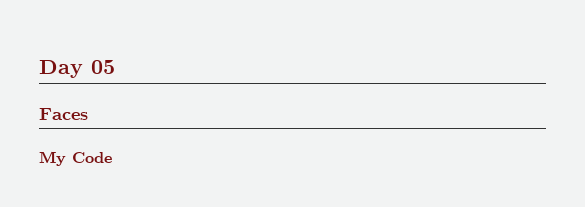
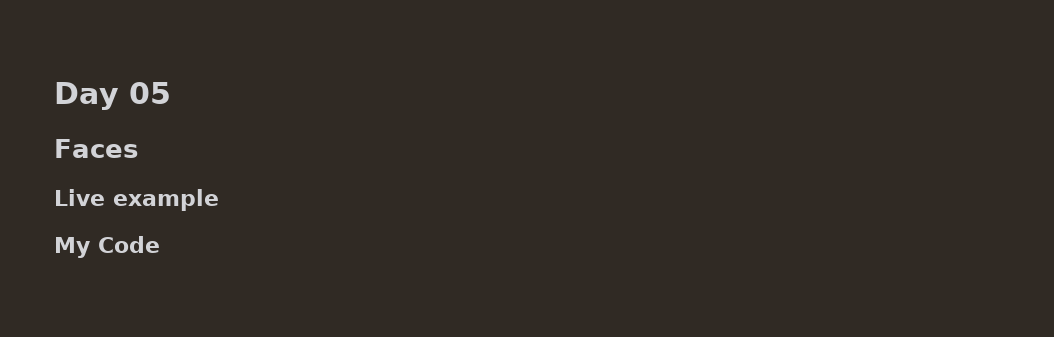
+ Live example

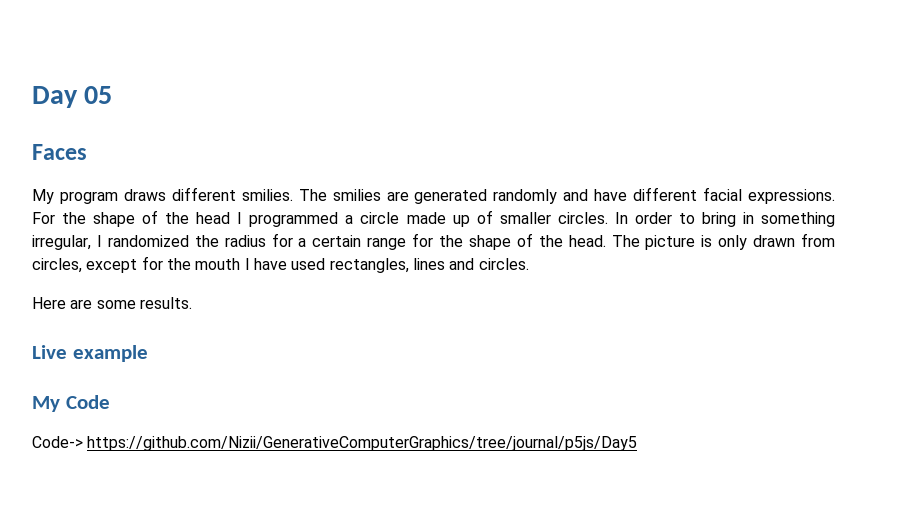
+ My program draws different smilies. The smilies are generated randomly and have different facial expressions. For the shape of the head I programmed a circle made up of smaller circles. In order to bring in something irregular, I randomized the radius for a certain range for the shape of the head. The picture is only drawn from circles, except for the mouth I have used rectangles, lines and circles.
+ Here are some results.
+ Code-> https://github.com/Nizii/GenerativeComputerGraphics/tree/journal/p5js/Day5

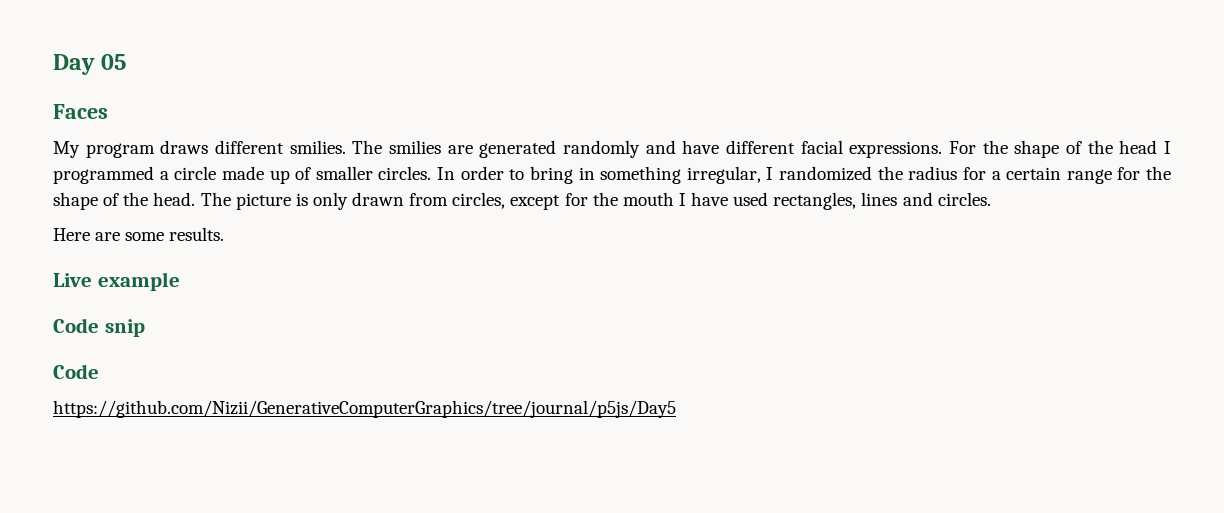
- My Code
+ Code snip
+ Code
- Code-> https://github.com/Nizii/GenerativeComputerGraphics/tree/journal/p5js/Day5
+ https://github.com/Nizii/GenerativeComputerGraphics/tree/journal/p5js/Day5

